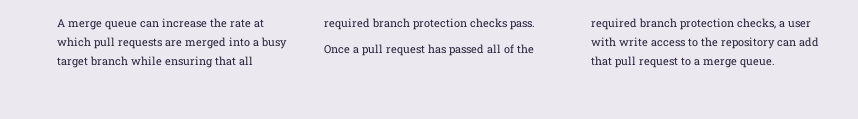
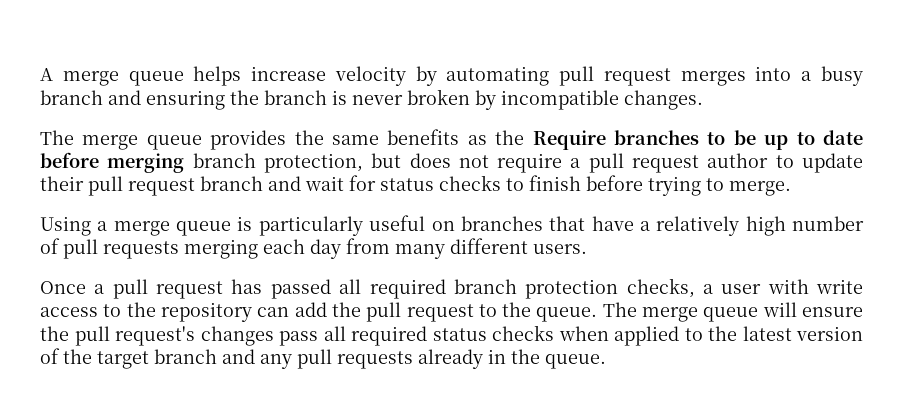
- A merge queue can increase the rate at which pull requests are merged into a busy target branch while ensuring that all required branch protection checks pass.
+ A merge queue helps increase velocity by automating pull request merges into a busy branch and ensuring the branch is never broken by incompatible changes.
+ The merge queue provides the same benefits as the Require branches to be up to date before merging branch protection, but does not require a pull request author to update their pull request branch and wait for status checks to finish before trying to merge.
+ Using a merge queue is particularly useful on branches that have a relatively high number of pull requests merging each day from many different users.
- Once a pull request has passed all of the required branch protection checks, a user with write access to the repository can add that pull request to a merge queue.
+ Once a pull request has passed all required branch protection checks, a user with write access to the repository can add the pull request to the queue. The merge queue will ensure the pull request's changes pass all required status checks when applied to the latest version of the target branch and any pull requests already in the queue.

